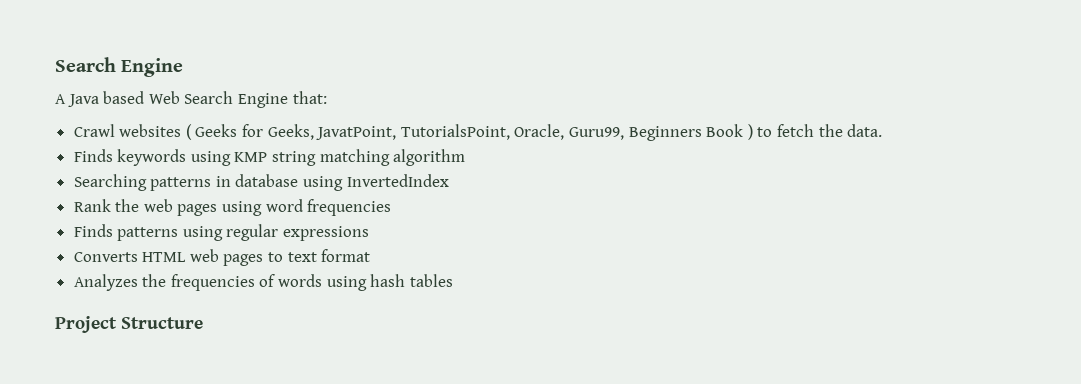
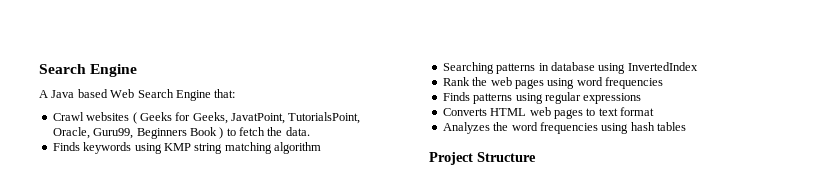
- Analyzes the frequencies of words using hash tables
+ Analyzes the word frequencies using hash tables

